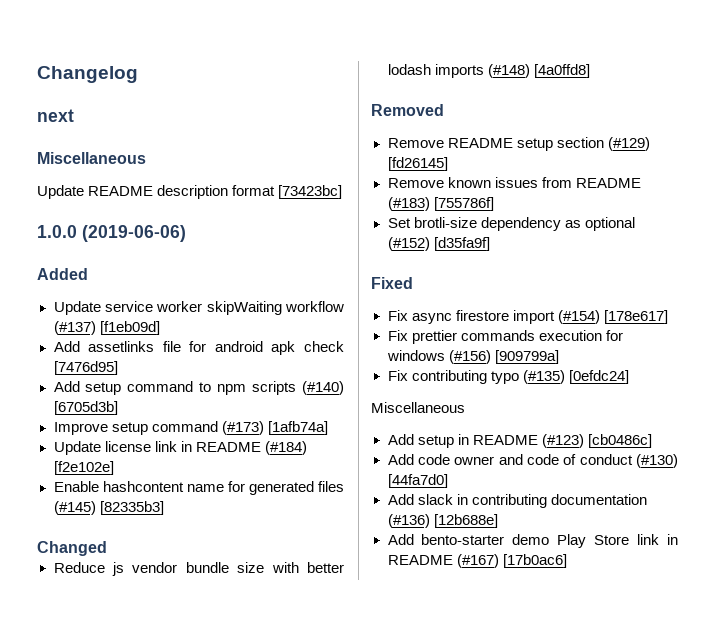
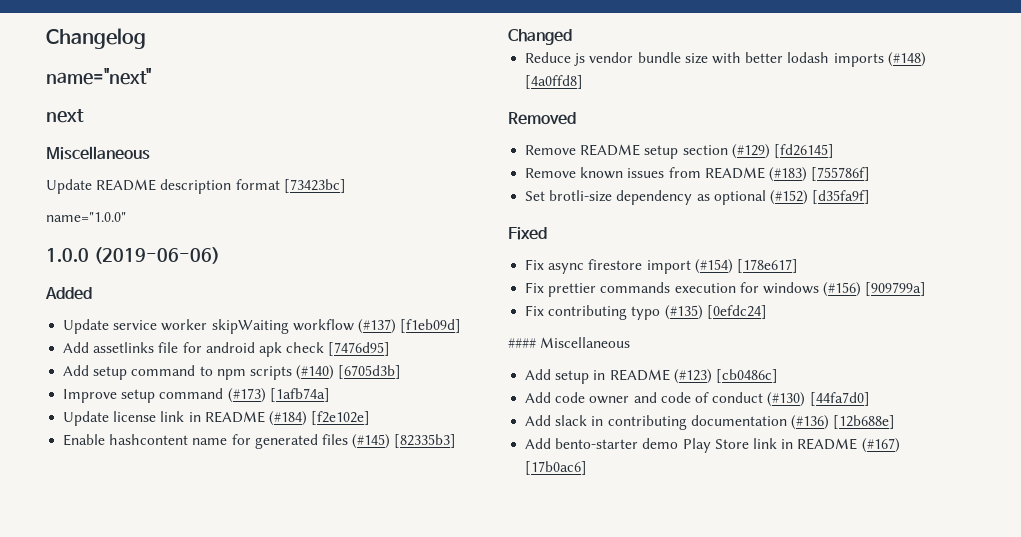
+ name="next"
+ name="1.0.0"
  Fix contributing typo (#135) [0efdc24]
- Miscellaneous
+ #### Miscellaneous

